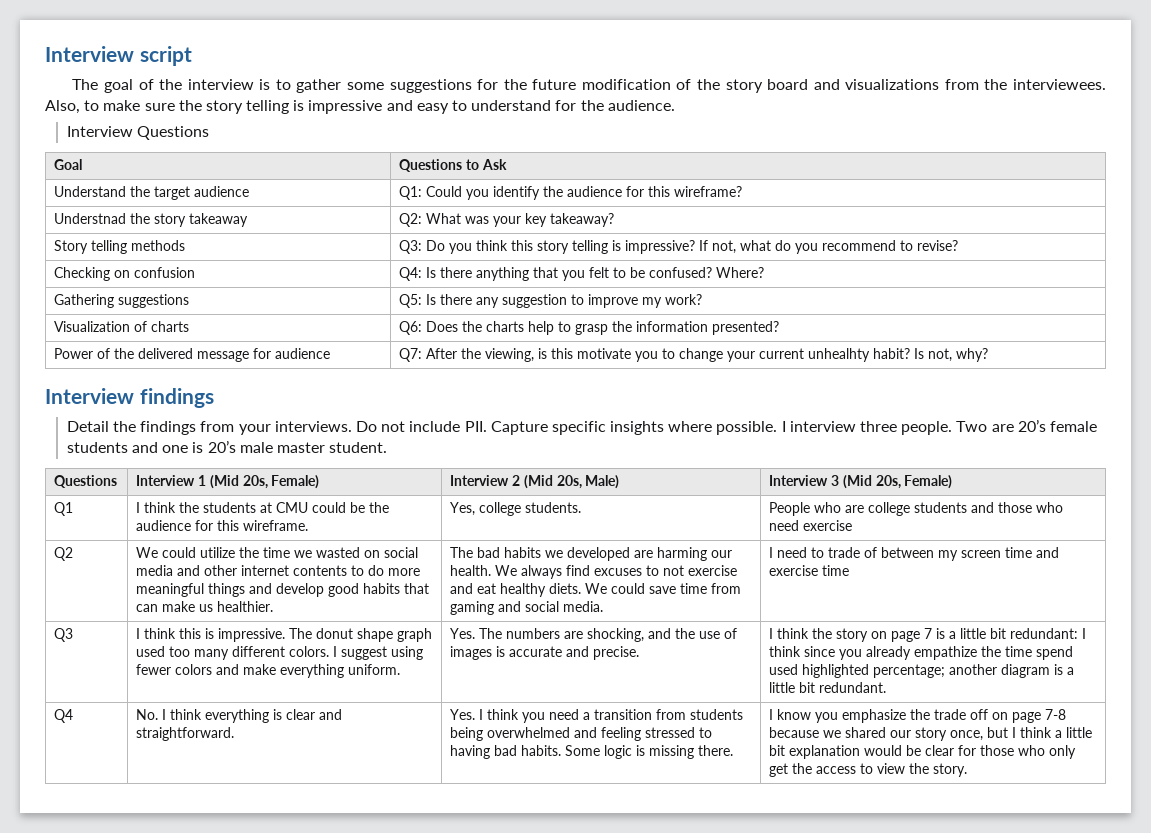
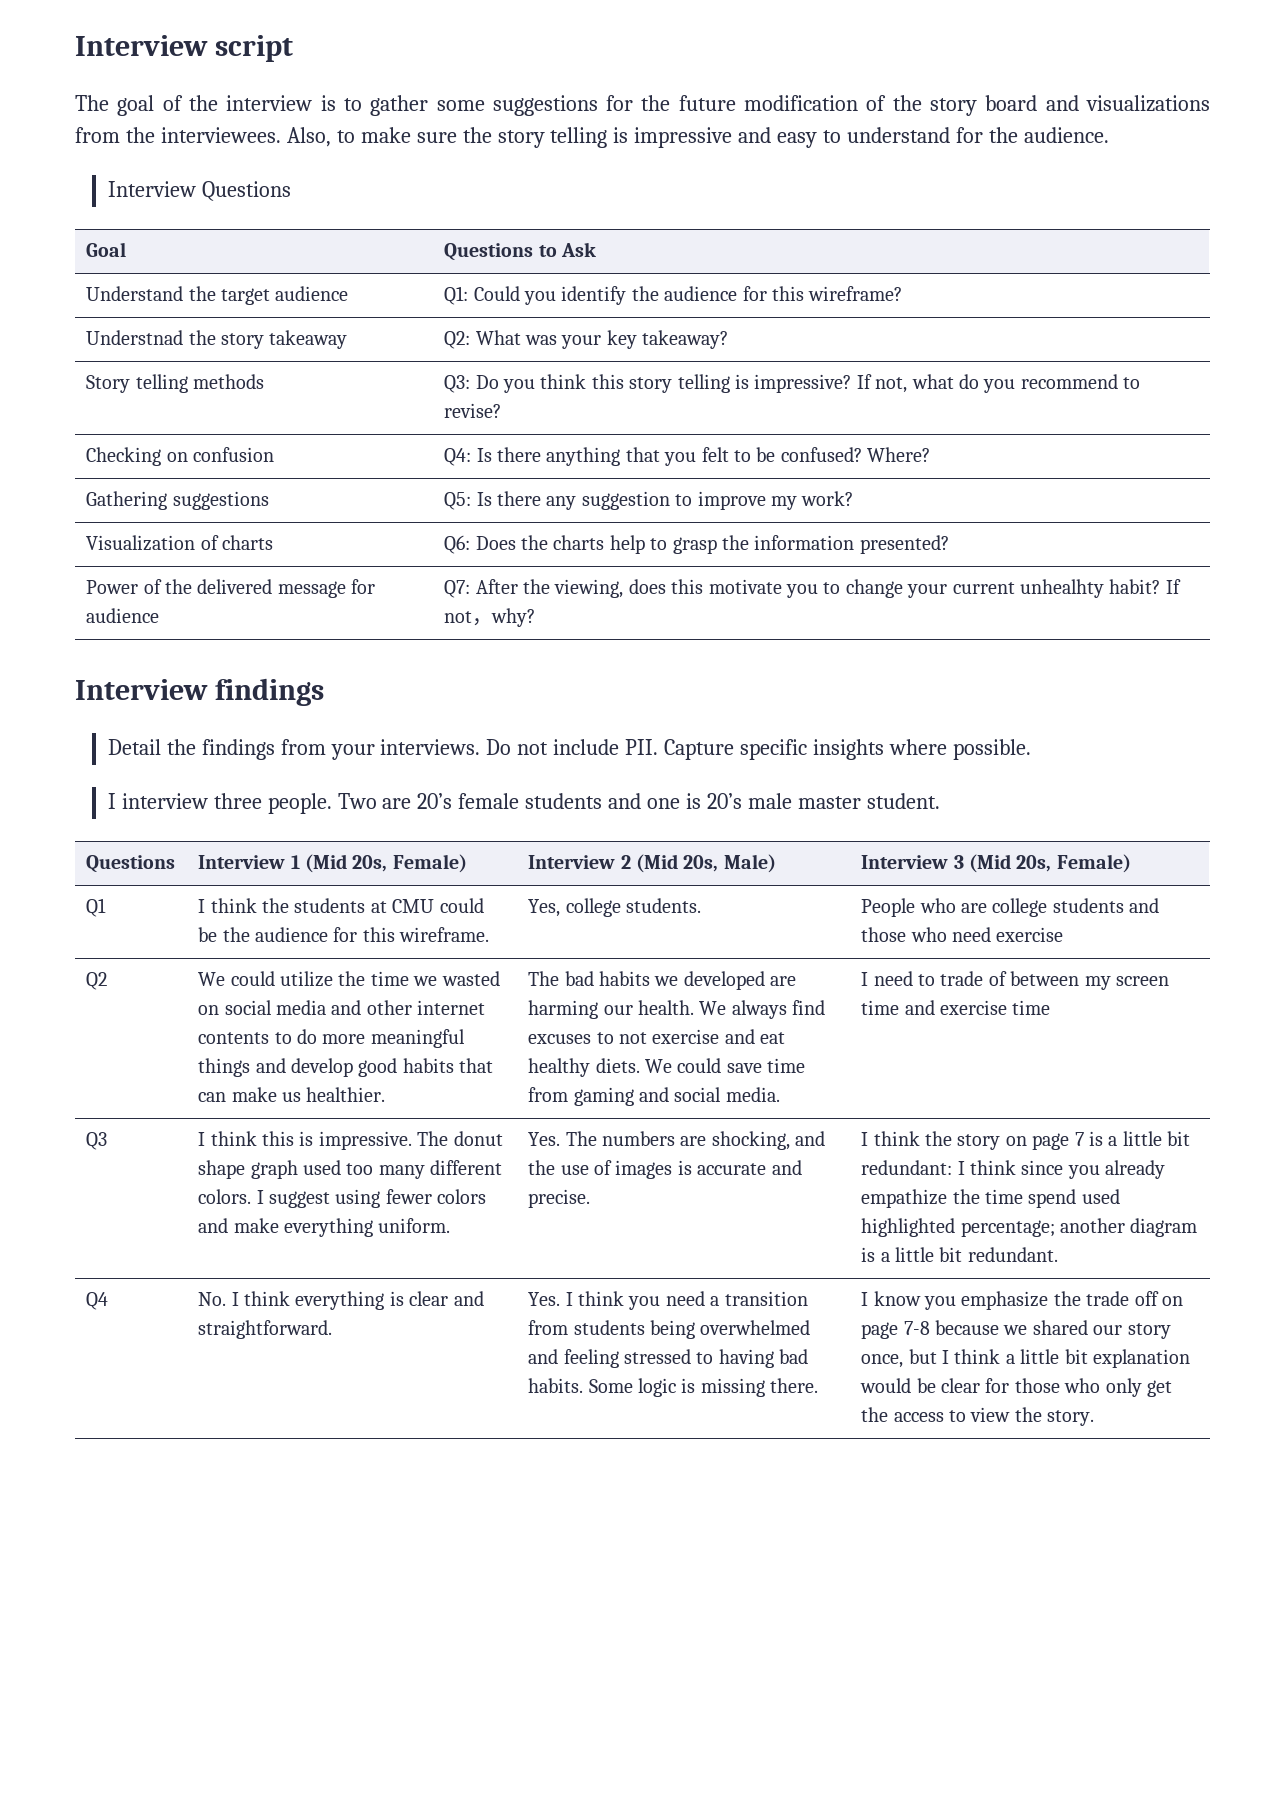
- Power of the delivered message for audience | Q7: After the viewing, is this motivate you to change your current unhealhty habit? Is not, why?
+ Power of the delivered message for audience | Q7: After the viewing, does this motivate you to change your current unhealhty habit? If not，why?
- Do not include PII. Capture specific insights where possible. I interview three people.
+ Do not include PII. Capture specific insights where possible.
+ I interview three people.

